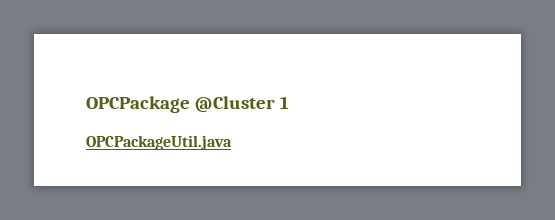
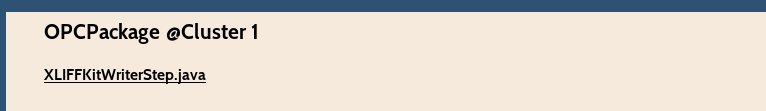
- OPCPackageUtil.java
+ XLIFFKitWriterStep.java

